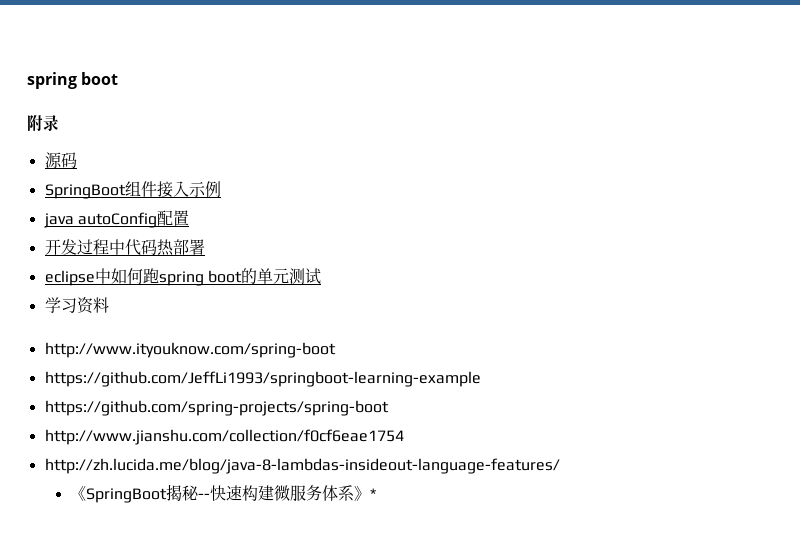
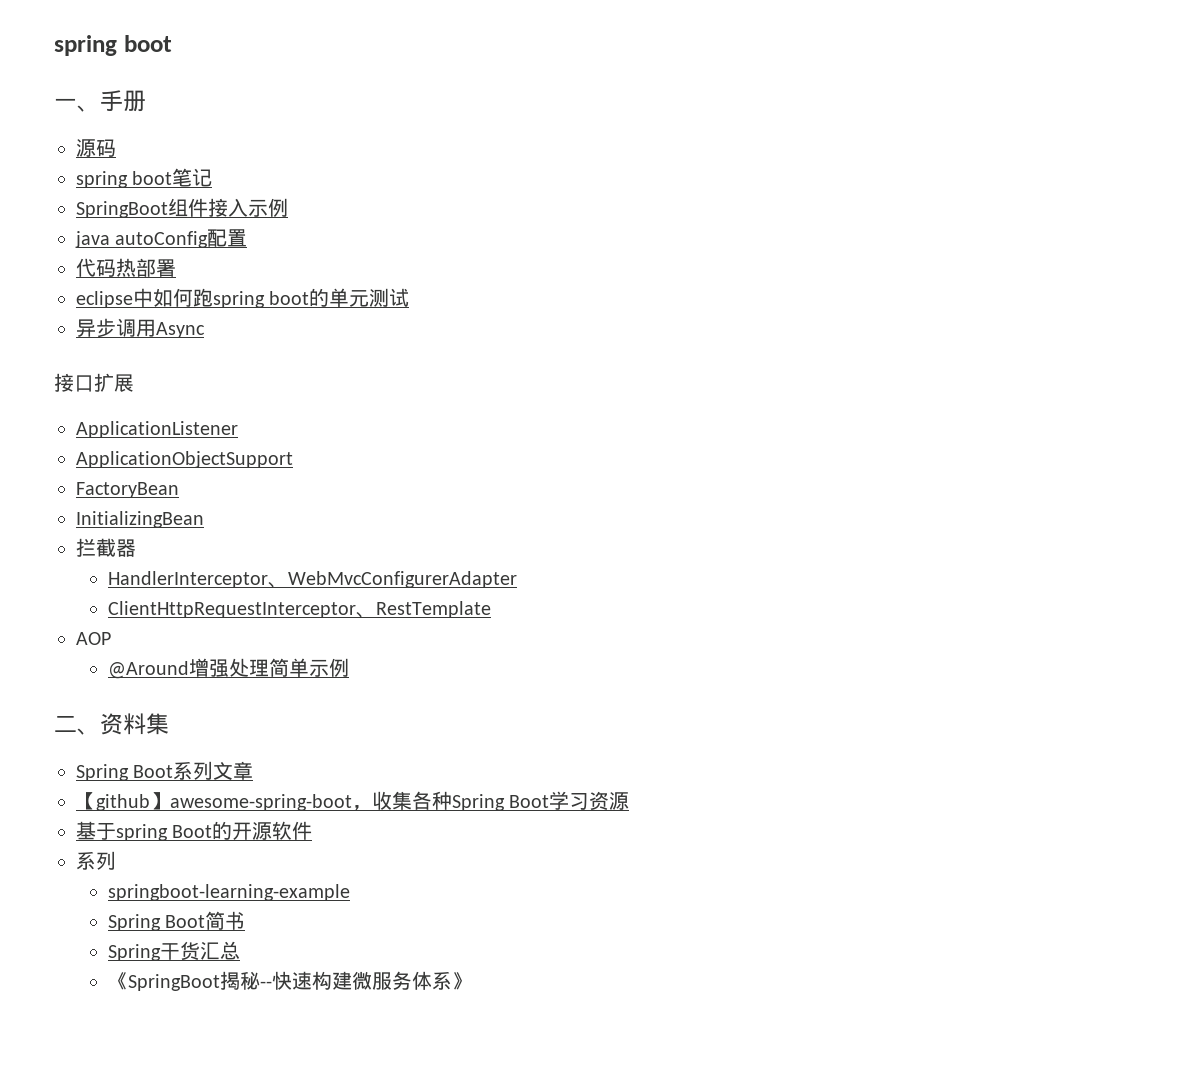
- 附录
+ 一、手册
+ spring boot笔记
- 开发过程中代码热部署
+ 代码热部署
- 学习资料
- http://www.ityouknow.com/spring-boot
- https://github.com/JeffLi1993/springboot-learning-example
- https://github.com/spring-projects/spring-boot
- http://www.jianshu.com/collection/f0cf6eae1754
- http://zh.lucida.me/blog/java-8-lambdas-insideout-language-features/
+ 异步调用Async
+ 接口扩展
+ ApplicationListener
+ ApplicationObjectSupport
+ FactoryBean
+ InitializingBean
+ 拦截器
+ HandlerInterceptor、WebMvcConfigurerAdapter
+ ClientHttpRequestInterceptor、RestTemplate
+ AOP
+ @Around增强处理简单示例
+ 二、资料集
+ Spring Boot系列文章
+ 【github】awesome-spring-boot，收集各种Spring Boot学习资源
+ 基于spring Boot的开源软件
+ 系列
+ springboot-learning-example
+ Spring Boot简书
+ Spring干货汇总
- 《SpringBoot揭秘--快速构建微服务体系》*
+ 《SpringBoot揭秘--快速构建微服务体系》

